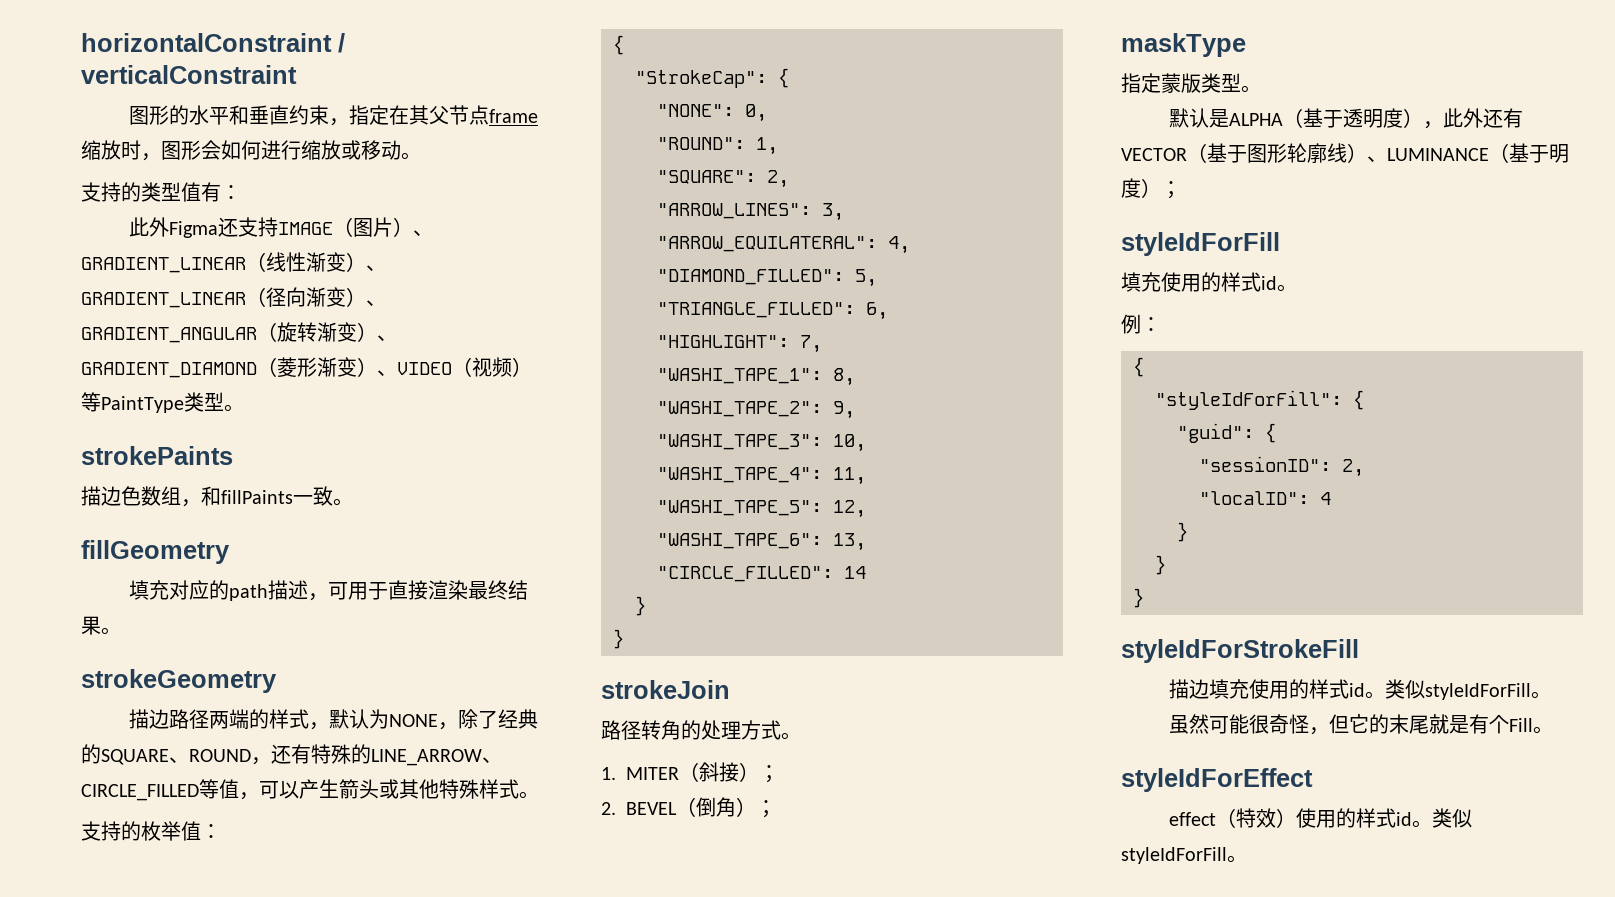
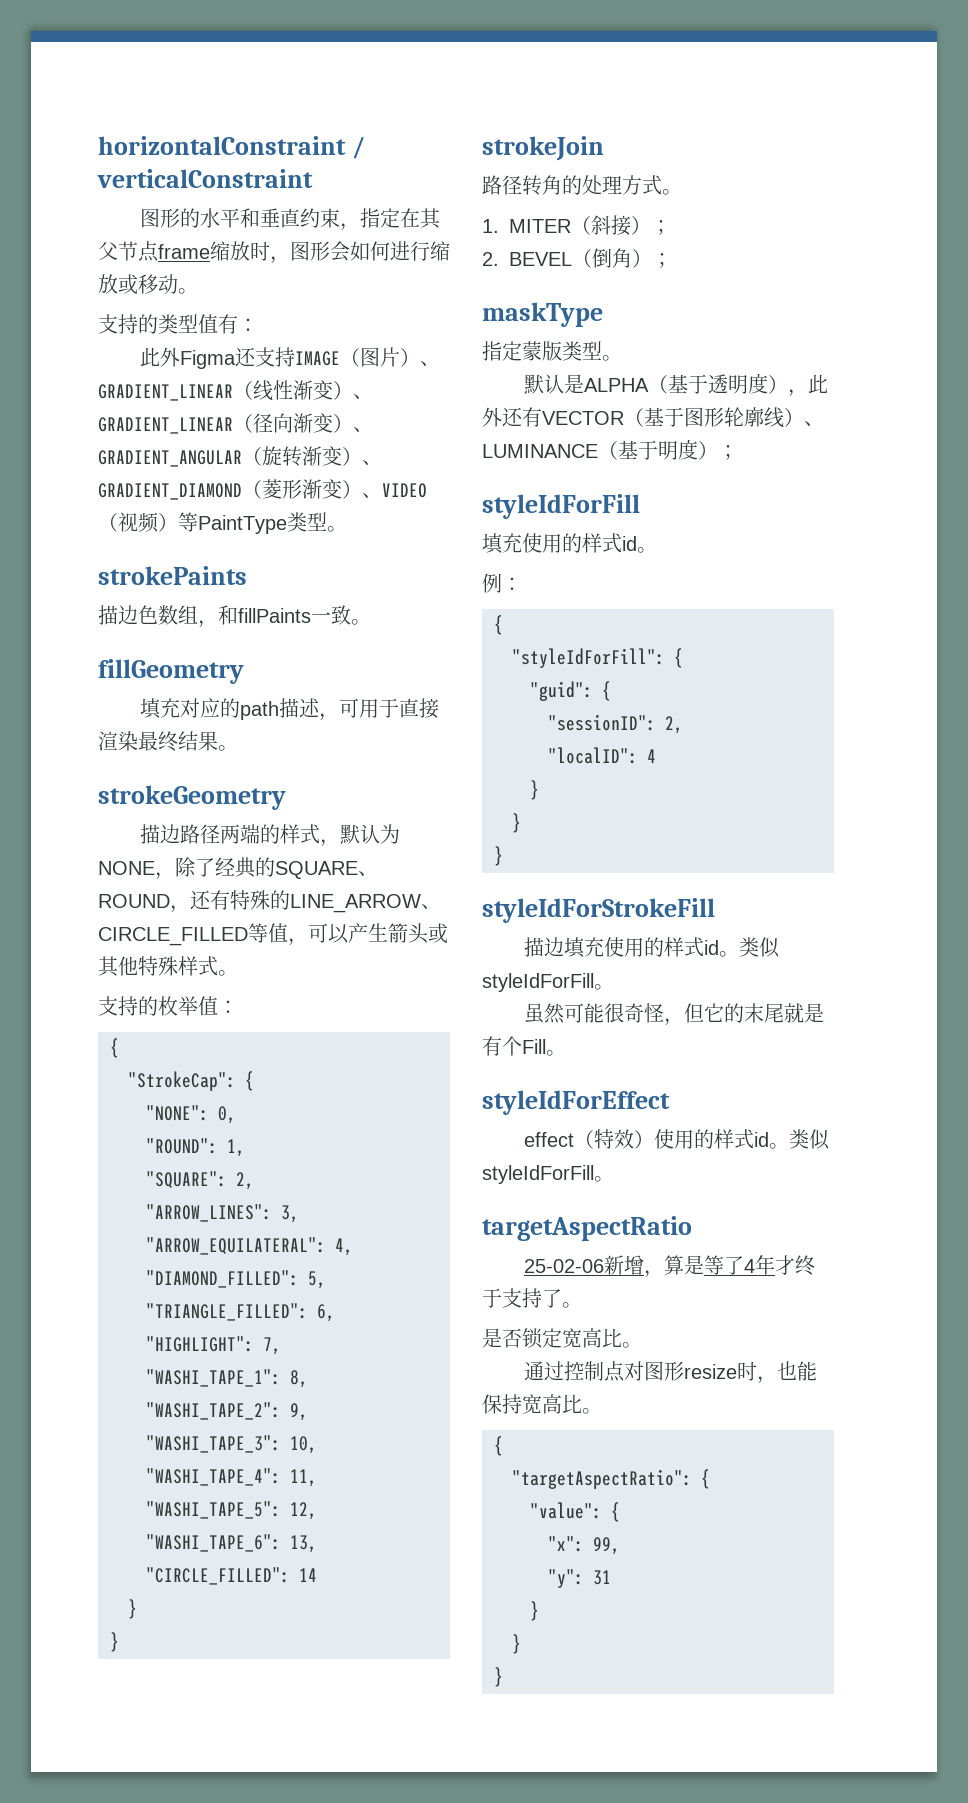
+ targetAspectRatio
+ 25-02-06新增，算是等了4年才终于支持了。
+ 是否锁定宽高比。
+ 通过控制点对图形resize时，也能保持宽高比。
+ {
+ "targetAspectRatio": {
+ "value": {
+ "x": 99,
+ "y": 31
+ }
+ }
+ }

